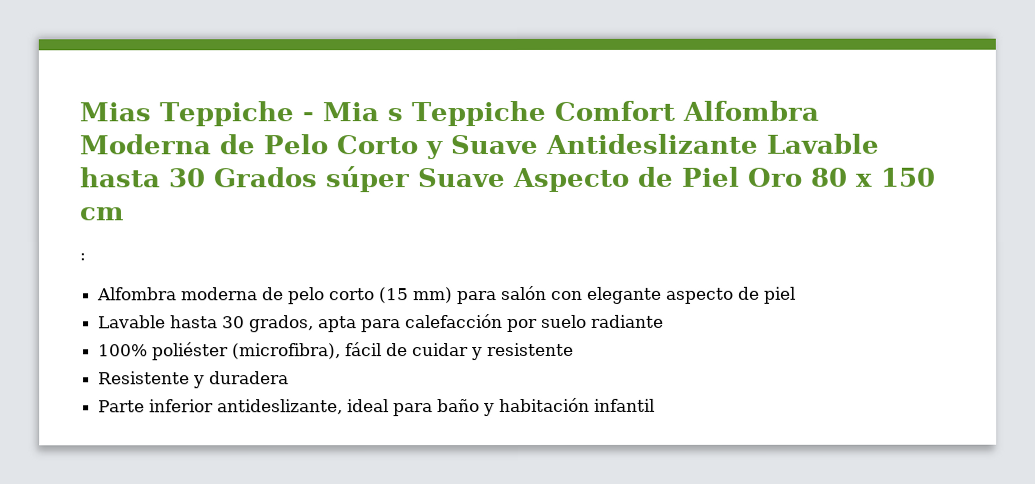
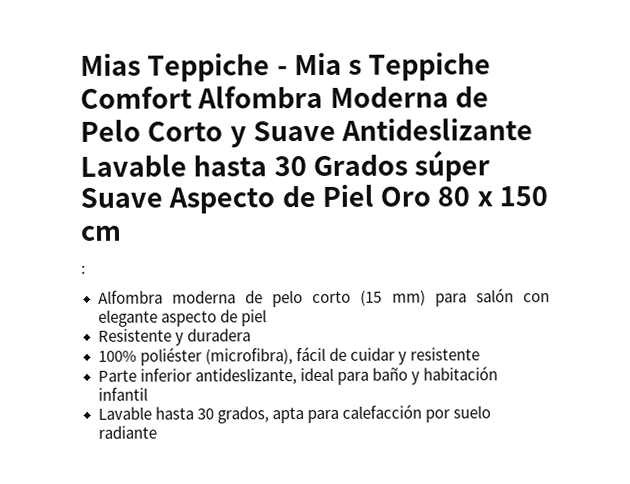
+ Resistente y duradera
+ 100% poliéster (microfibra), fácil de cuidar y resistente
+ Parte inferior antideslizante, ideal para baño y habitación infantil
- 100% poliéster (microfibra), fácil de cuidar y resistente
- Resistente y duradera
- Parte inferior antideslizante, ideal para baño y habitación infantil

